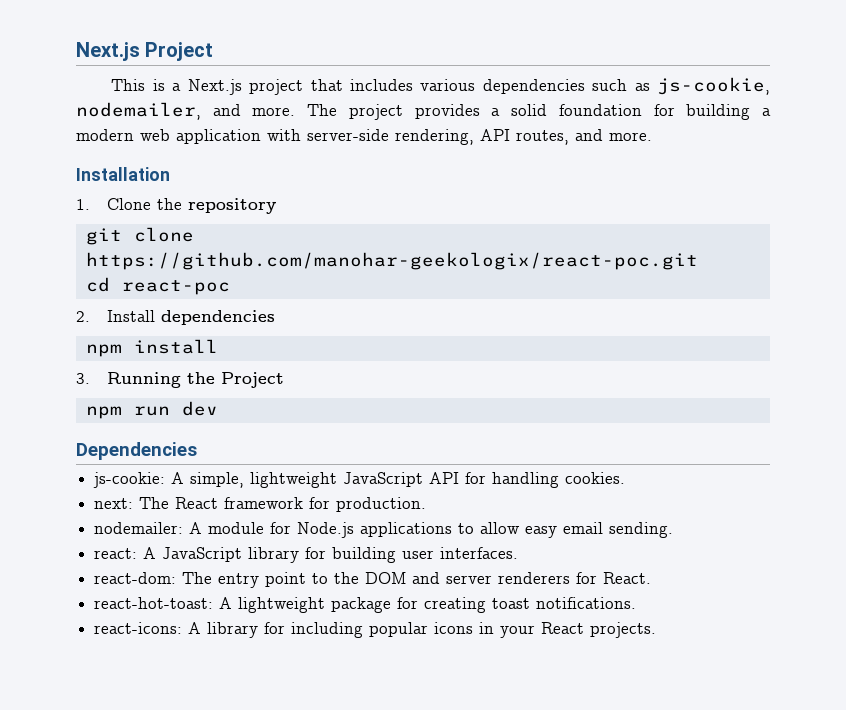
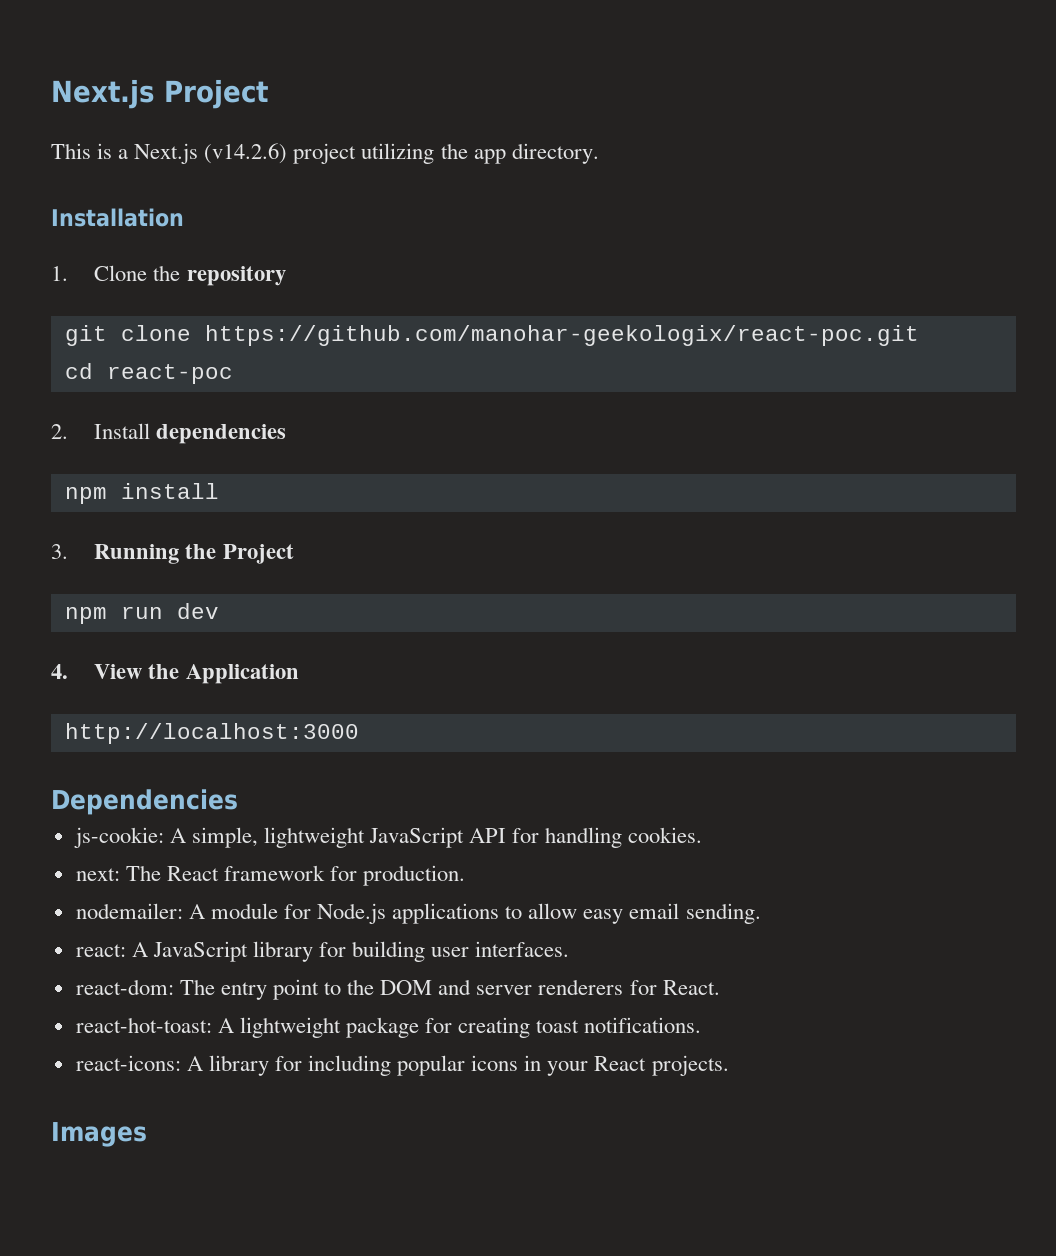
- This is a Next.js project that includes various dependencies such as js-cookie, nodemailer, and more. The project provides a solid foundation for building a modern web application with server-side rendering, API routes, and more.
+ This is a Next.js (v14.2.6) project utilizing the app directory.
+ 4. View the Application
+ http://localhost:3000
+ Images

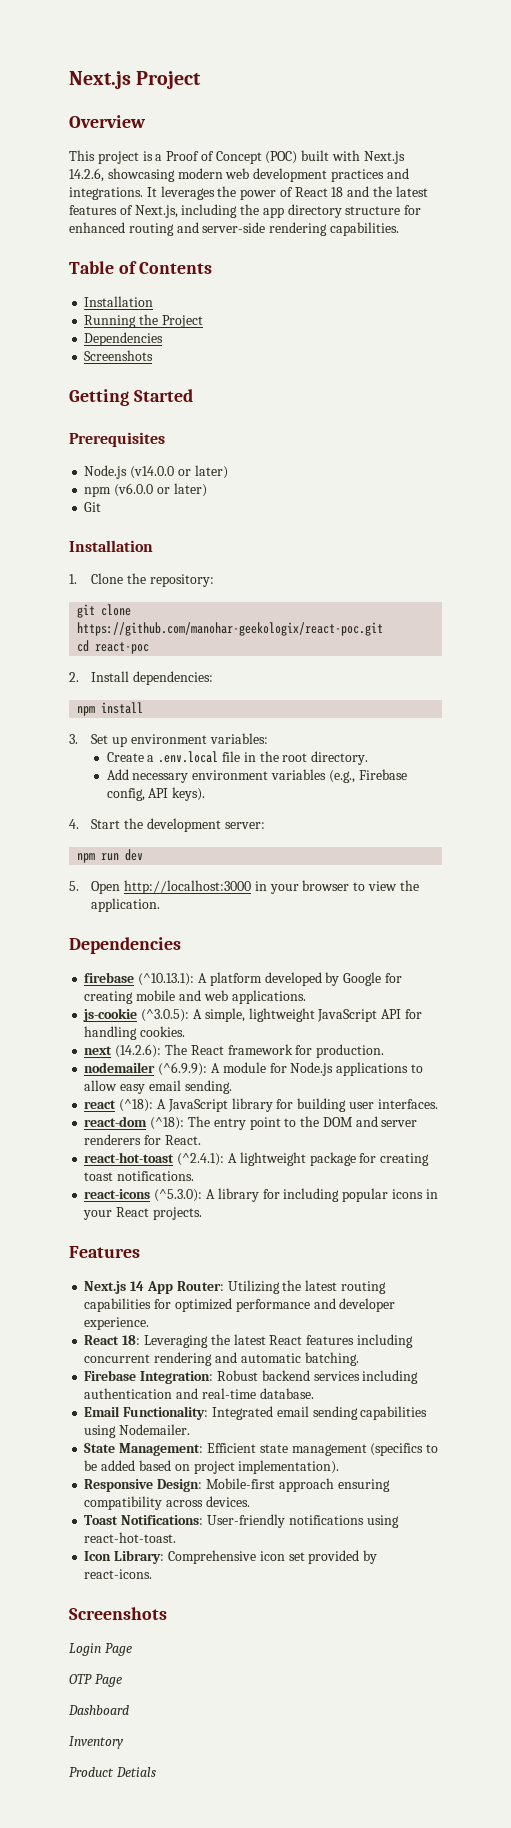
+ Overview
- This is a Next.js (v14.2.6) project utilizing the app directory.
+ This project is a Proof of Concept (POC) built with Next.js 14.2.6, showcasing modern web development practices and integrations. It leverages the power of React 18 and the latest features of Next.js, including the app directory structure for enhanced routing and server-side rendering capabilities.
+ Table of Contents
+ Installation
+ Running the Project
+ Dependencies
+ Screenshots
+ Getting Started
+ Prerequisites
+ Node.js (v14.0.0 or later)
+ npm (v6.0.0 or later)
+ Git
- 1. Clone the repository
+ 1. Clone the repository:
- 2. Install dependencies
+ 2. Install dependencies:
- 3. Running the Project
+ 3. Set up environment variables:
+ Create a .env.local file in the root directory.
+ Add necessary environment variables (e.g., Firebase config, API keys).
+ 4. Start the development server:
  npm run dev
- 4. View the Application
- http://localhost:3000
+ 5. Open http://localhost:3000 in your browser to view the application.
  Dependencies
- js-cookie: A simple, lightweight JavaScript API for handling cookies.
+ firebase (^10.13.1): A platform developed by Google for creating mobile and web applications.
+ js-cookie (^3.0.5): A simple, lightweight JavaScript API for handling cookies.
- next: The React framework for production.
+ next (14.2.6): The React framework for production.
- nodemailer: A module for Node.js applications to allow easy email sending.
+ nodemailer (^6.9.9): A module for Node.js applications to allow easy email sending.
- react: A JavaScript library for building user interfaces.
+ react (^18): A JavaScript library for building user interfaces.
- react-dom: The entry point to the DOM and server renderers for React.
+ react-dom (^18): The entry point to the DOM and server renderers for React.
- react-hot-toast: A lightweight package for creating toast notifications.
+ react-hot-toast (^2.4.1): A lightweight package for creating toast notifications.
- react-icons: A library for including popular icons in your React projects.
+ react-icons (^5.3.0): A library for including popular icons in your React projects.
- Images
+ Features
+ Next.js 14 App Router: Utilizing the latest routing capabilities for optimized performance and developer experience.
+ React 18: Leveraging the latest React features including concurrent rendering and automatic batching.
+ Firebase Integration: Robust backend services including authentication and real-time database.
+ Email Functionality: Integrated email sending capabilities using Nodemailer.
+ State Management: Efficient state management (specifics to be added based on project implementation).
+ Responsive Design: Mobile-first approach ensuring compatibility across devices.
+ Toast Notifications: User-friendly notifications using react-hot-toast.
+ Icon Library: Comprehensive icon set provided by react-icons.
+ Screenshots
+ Login Page
+ OTP Page
+ Dashboard
+ Inventory
+ Product Detials

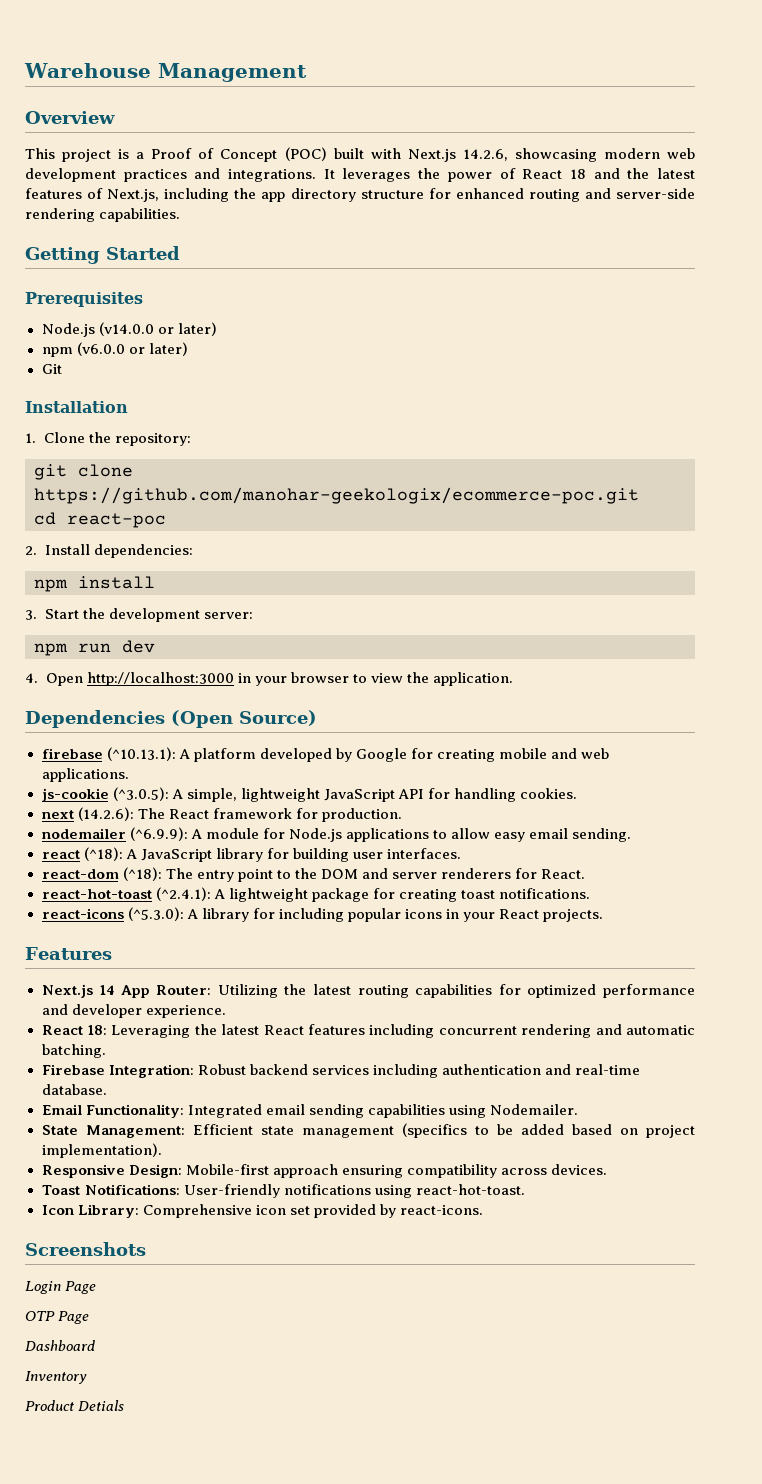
- Next.js Project
+ Warehouse Management
- Table of Contents
- Installation
- Running the Project
- Dependencies
- Screenshots
- git clone https://github.com/manohar-geekologix/react-poc.git
+ git clone https://github.com/manohar-geekologix/ecommerce-poc.git
- 3. Set up environment variables:
- Create a .env.local file in the root directory.
- Add necessary environment variables (e.g., Firebase config, API keys).
- 4. Start the development server:
+ 3. Start the development server:
- 5. Open http://localhost:3000 in your browser to view the application.
- Dependencies
+ 4. Open http://localhost:3000 in your browser to view the application.
+ Dependencies (Open Source)

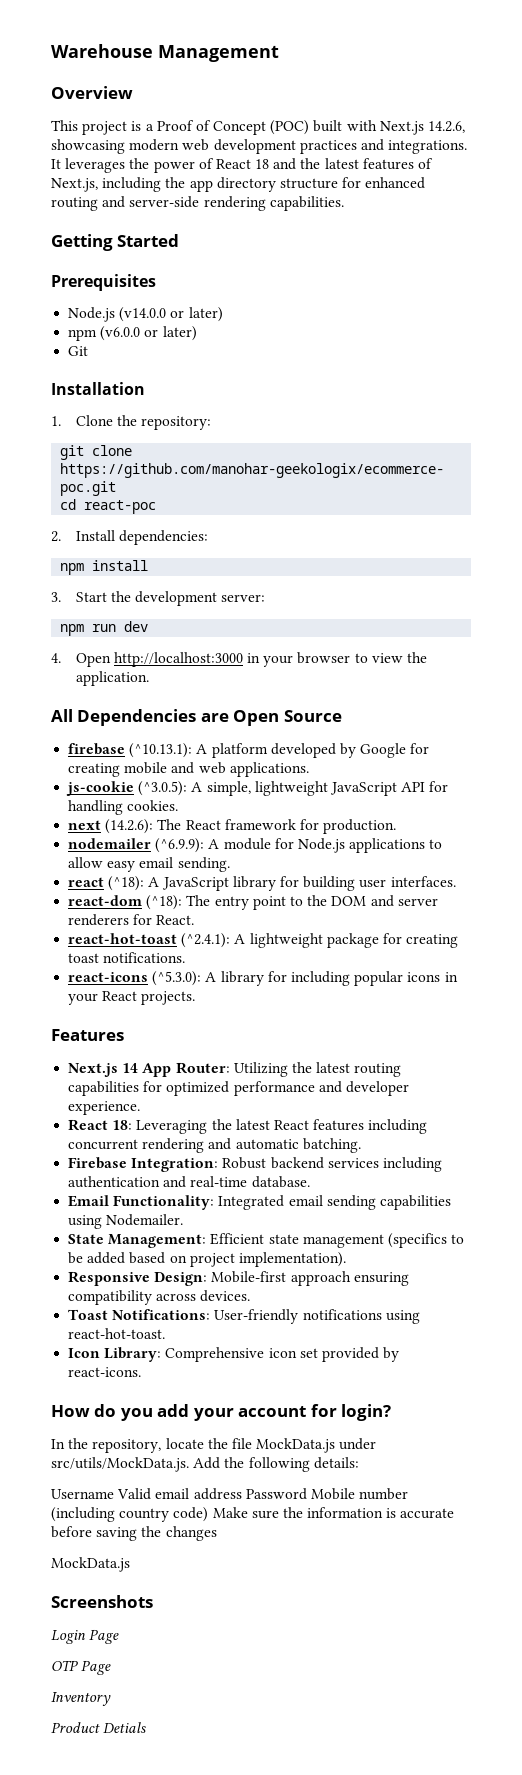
- Dependencies (Open Source)
+ All Dependencies are Open Source
+ How do you add your account for login?
+ In the repository, locate the file MockData.js under src/utils/MockData.js. Add the following details:
+ Username Valid email address Password Mobile number (including country code) Make sure the information is accurate before saving the changes
+ MockData.js
- Dashboard

